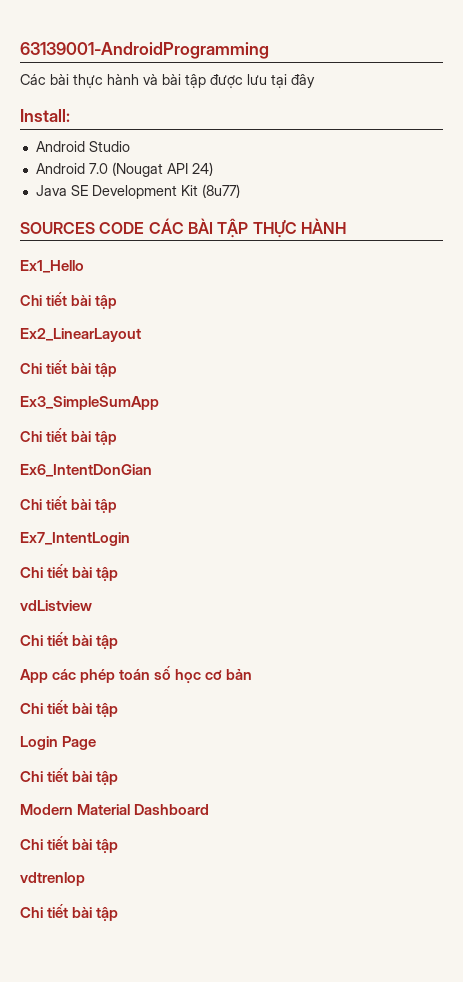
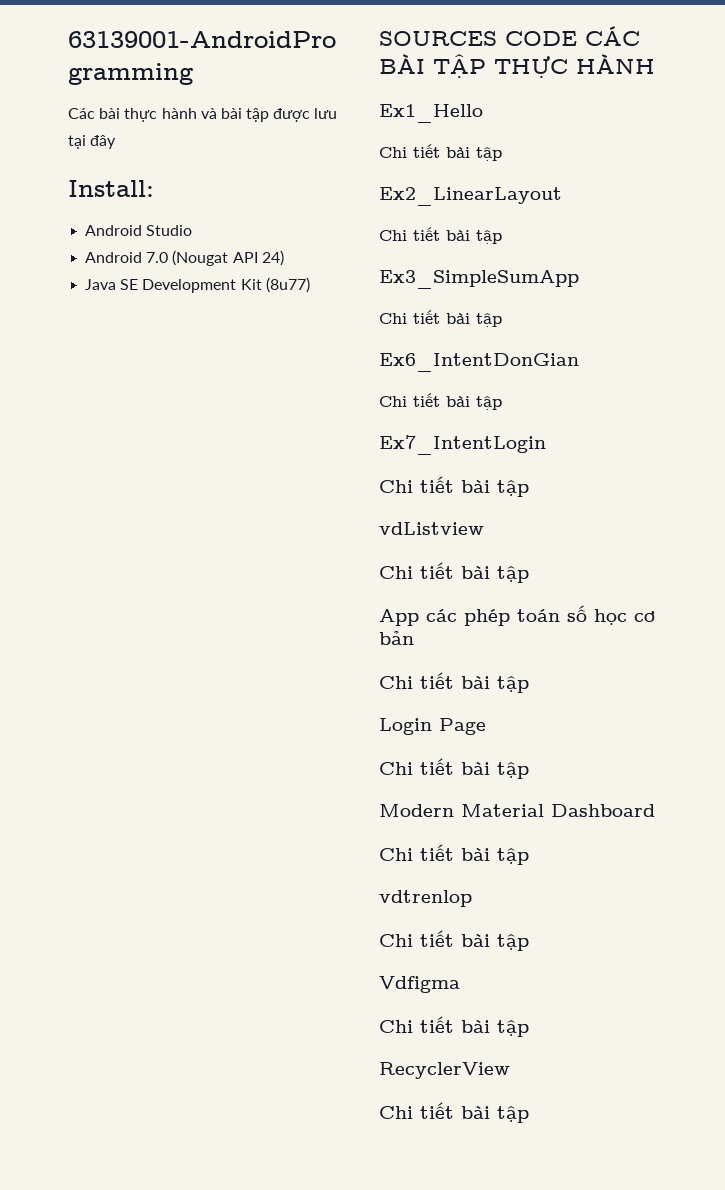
+ Vdfigma
+ Chi tiết bài tập
+ RecyclerView
+ Chi tiết bài tập

